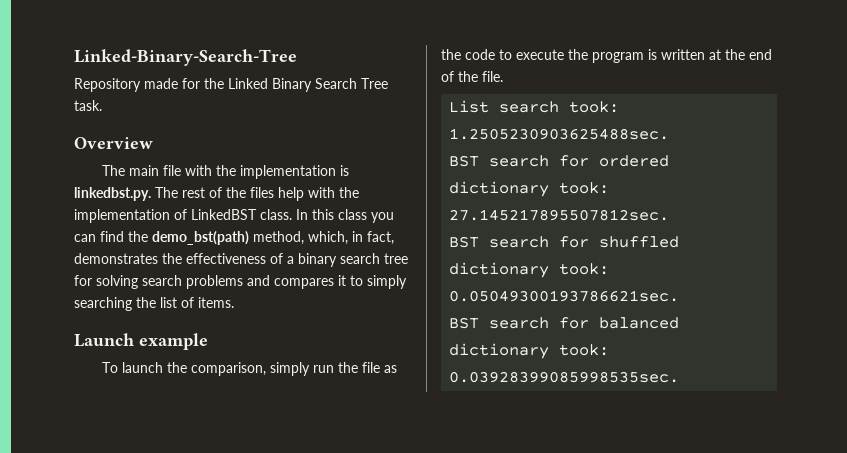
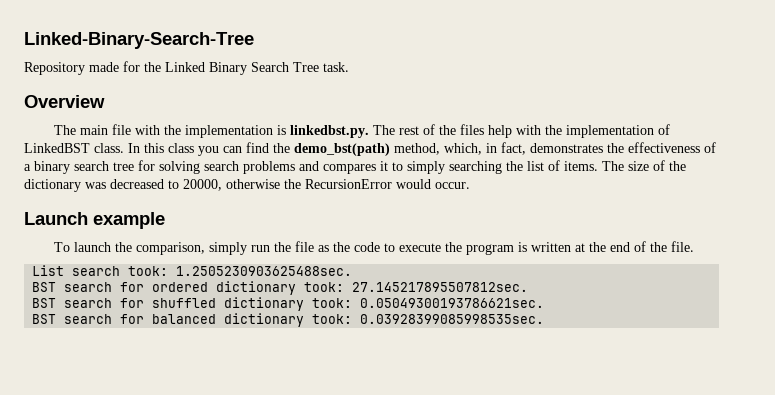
+ The size of the dictionary was decreased to 20000, otherwise the RecursionError would occur.

